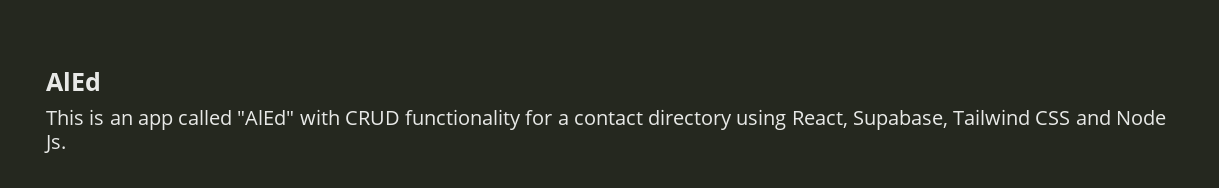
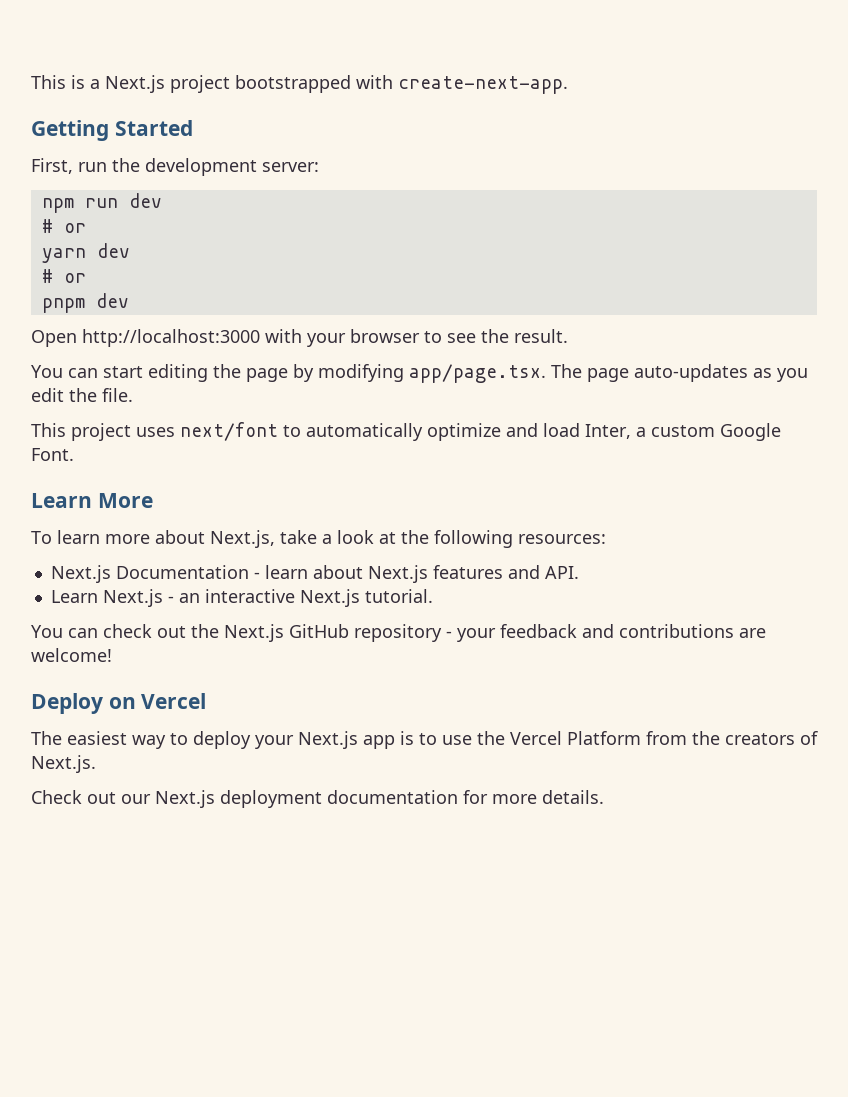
- AlEd
- This is an app called "AlEd" with CRUD functionality for a contact directory using React, Supabase, Tailwind CSS and Node Js.
+ This is a Next.js project bootstrapped with create-next-app.
+ Getting Started
+ First, run the development server:
+ npm run dev
+ # or
+ yarn dev
+ # or
+ pnpm dev
+ Open http://localhost:3000 with your browser to see the result.
+ You can start editing the page by modifying app/page.tsx. The page auto-updates as you edit the file.
+ This project uses next/font to automatically optimize and load Inter, a custom Google Font.
+ Learn More
+ To learn more about Next.js, take a look at the following resources:
+ Next.js Documentation - learn about Next.js features and API.
+ Learn Next.js - an interactive Next.js tutorial.
+ You can check out the Next.js GitHub repository - your feedback and contributions are welcome!
+ Deploy on Vercel
+ The easiest way to deploy your Next.js app is to use the Vercel Platform from the creators of Next.js.
+ Check out our Next.js deployment documentation for more details.

